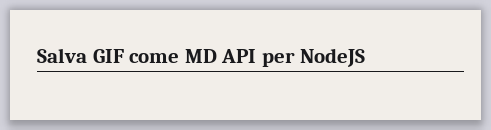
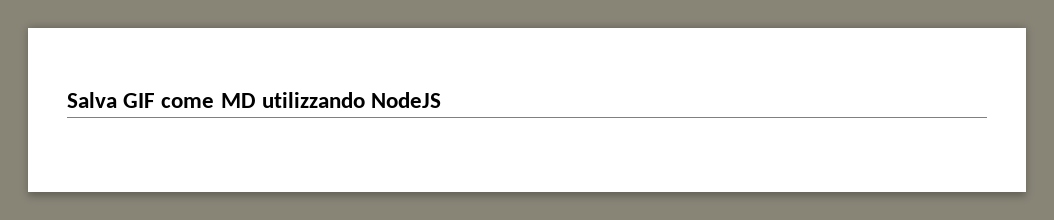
- Salva GIF come MD API per NodeJS
+ Salva GIF come MD utilizzando NodeJS

